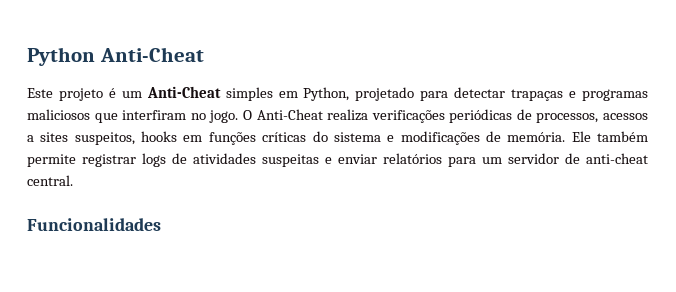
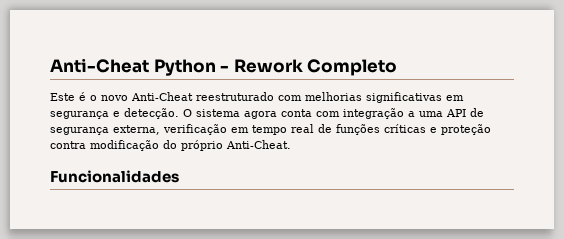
- Python Anti-Cheat
- Este projeto é um Anti-Cheat simples em Python, projetado para detectar trapaças e programas maliciosos que interfiram no jogo. O Anti-Cheat realiza verificações periódicas de processos, acessos a sites suspeitos, hooks em funções críticas do sistema e modificações de memória. Ele também permite registrar logs de atividades suspeitas e enviar relatórios para um servidor de anti-cheat central.
+ Anti-Cheat Python - Rework Completo
+ Este é o novo Anti-Cheat reestruturado com melhorias significativas em segurança e detecção. O sistema agora conta com integração a uma API de segurança externa, verificação em tempo real de funções críticas e proteção contra modificação do próprio Anti-Cheat.

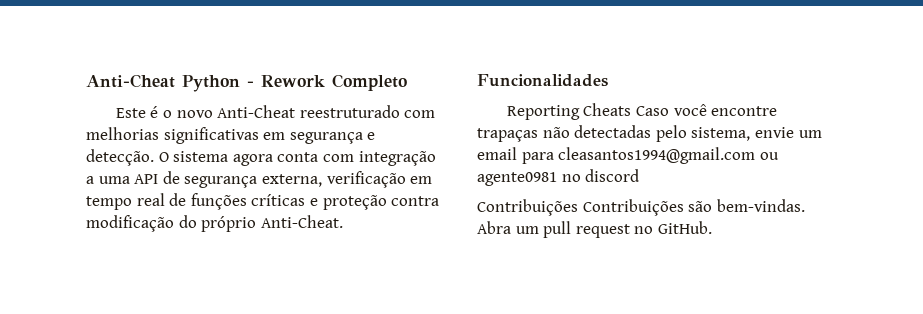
+ Reporting Cheats Caso você encontre trapaças não detectadas pelo sistema, envie um email para cleasantos1994@gmail.com ou agente0981 no discord
+ Contribuições Contribuições são bem-vindas. Abra um pull request no GitHub.

